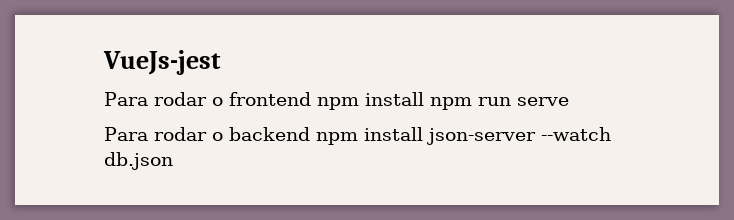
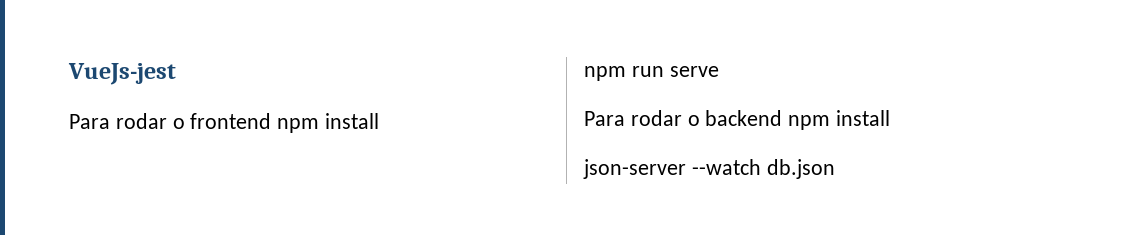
- Para rodar o frontend npm install npm run serve
+ Para rodar o frontend npm install
+ npm run serve
- Para rodar o backend npm install json-server --watch db.json
+ Para rodar o backend npm install
+ json-server --watch db.json

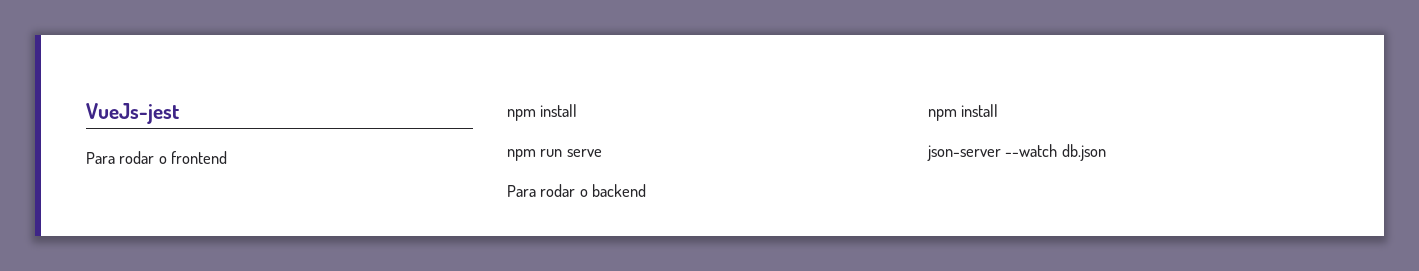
- Para rodar o frontend npm install
+ Para rodar o frontend
+ npm install
- Para rodar o backend npm install
+ Para rodar o backend
+ npm install

